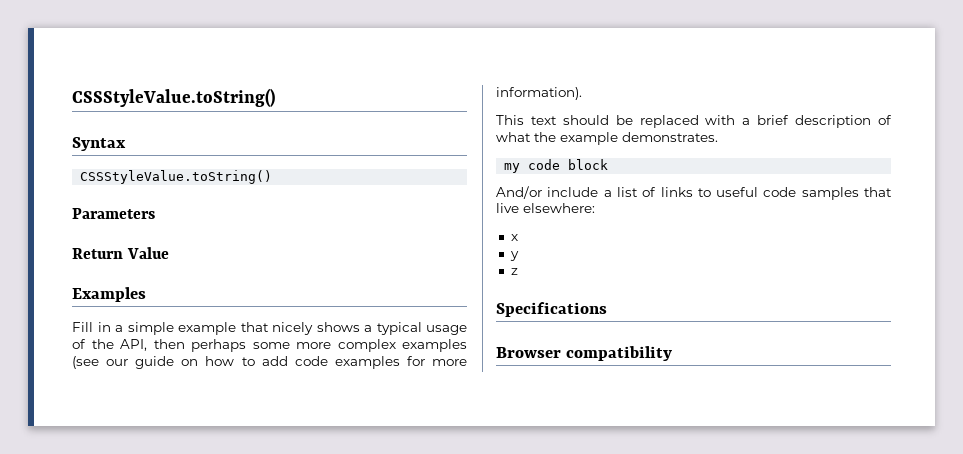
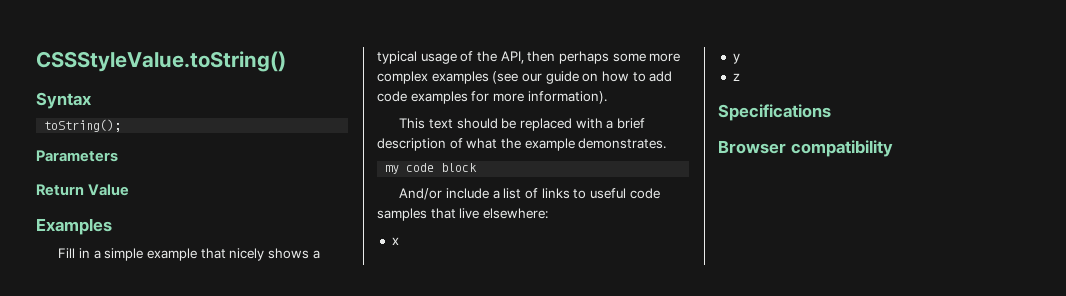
  Syntax
- CSSStyleValue.toString()
+ toString();

